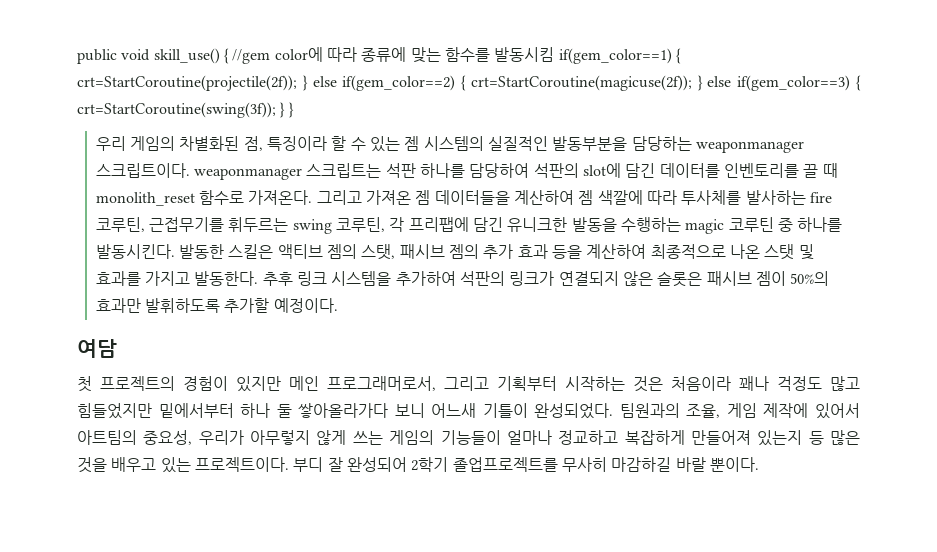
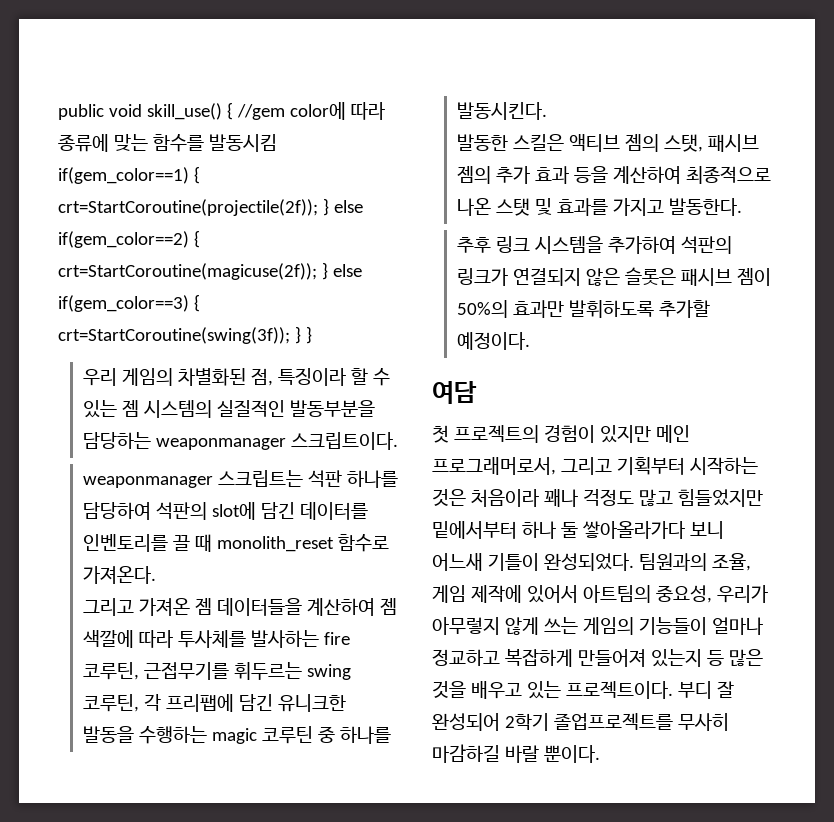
- 우리 게임의 차별화된 점, 특징이라 할 수 있는 젬 시스템의 실질적인 발동부분을 담당하는 weaponmanager 스크립트이다. weaponmanager 스크립트는 석판 하나를 담당하여 석판의 slot에 담긴 데이터를 인벤토리를 끌 때 monolith_reset 함수로 가져온다. 그리고 가져온 젬 데이터들을 계산하여 젬 색깔에 따라 투사체를 발사하는 fire 코루틴, 근접무기를 휘두르는 swing 코루틴, 각 프리팹에 담긴 유니크한 발동을 수행하는 magic 코루틴 중 하나를 발동시킨다. 발동한 스킬은 액티브 젬의 스탯, 패시브 젬의 추가 효과 등을 계산하여 최종적으로 나온 스탯 및 효과를 가지고 발동한다. 추후 링크 시스템을 추가하여 석판의 링크가 연결되지 않은 슬롯은 패시브 젬이 50%의 효과만 발휘하도록 추가할 예정이다.
+ 우리 게임의 차별화된 점, 특징이라 할 수 있는 젬 시스템의 실질적인 발동부분을 담당하는 weaponmanager 스크립트이다.
+ weaponmanager 스크립트는 석판 하나를 담당하여 석판의 slot에 담긴 데이터를 인벤토리를 끌 때 monolith_reset 함수로 가져온다.
+ 그리고 가져온 젬 데이터들을 계산하여 젬 색깔에 따라 투사체를 발사하는 fire 코루틴, 근접무기를 휘두르는 swing 코루틴, 각 프리팹에 담긴 유니크한 발동을 수행하는 magic 코루틴 중 하나를 발동시킨다.
+ 발동한 스킬은 액티브 젬의 스탯, 패시브 젬의 추가 효과 등을 계산하여 최종적으로 나온 스탯 및 효과를 가지고 발동한다.
+ 추후 링크 시스템을 추가하여 석판의 링크가 연결되지 않은 슬롯은 패시브 젬이 50%의 효과만 발휘하도록 추가할 예정이다.

